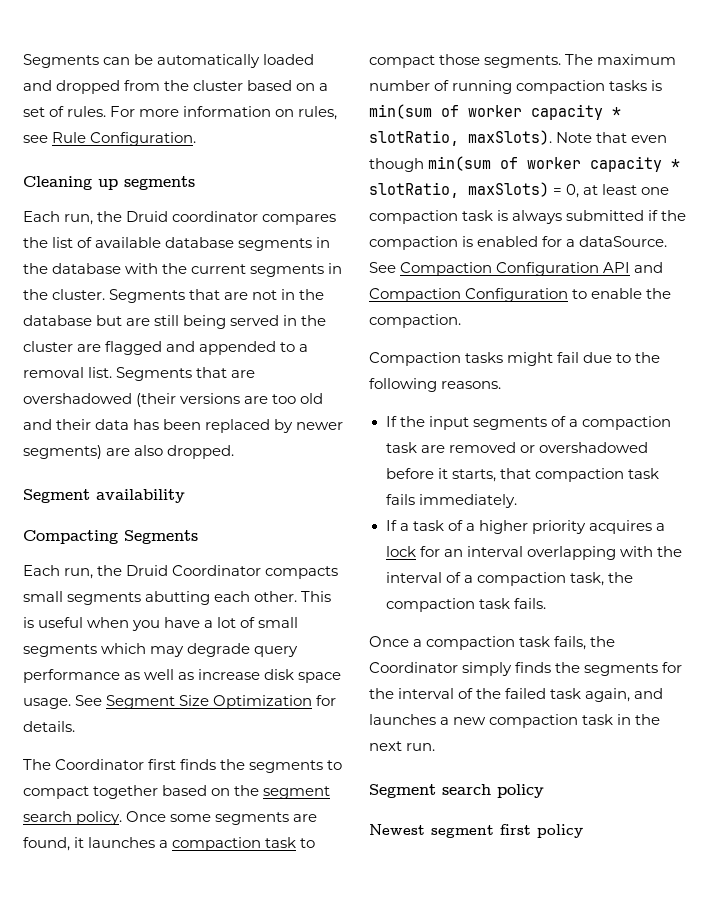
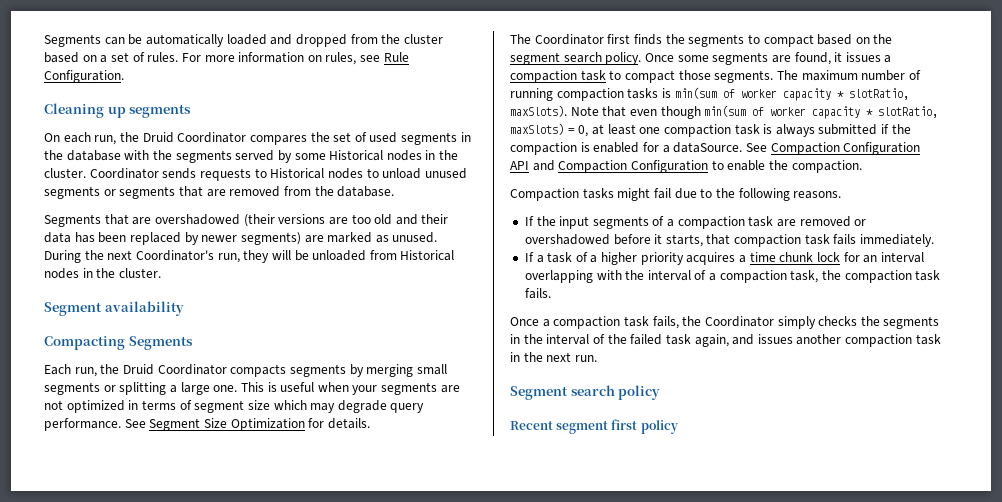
- Each run, the Druid coordinator compares the list of available database segments in the database with the current segments in the cluster. Segments that are not in the database but are still being served in the cluster are flagged and appended to a removal list. Segments that are overshadowed (their versions are too old and their data has been replaced by newer segments) are also dropped.
+ On each run, the Druid Coordinator compares the set of used segments in the database with the segments served by some Historical nodes in the cluster. Coordinator sends requests to Historical nodes to unload unused segments or segments that are removed from the database.
+ Segments that are overshadowed (their versions are too old and their data has been replaced by newer segments) are marked as unused. During the next Coordinator's run, they will be unloaded from Historical nodes in the cluster.
- Each run, the Druid Coordinator compacts small segments abutting each other. This is useful when you have a lot of small segments which may degrade query performance as well as increase disk space usage.
+ Each run, the Druid Coordinator compacts segments by merging small segments or splitting a large one. This is useful when your segments are not optimized in terms of segment size which may degrade query performance.
- The Coordinator first finds the segments to compact together based on the segment search policy.
+ The Coordinator first finds the segments to compact based on the segment search policy.
- Once some segments are found, it launches a compaction task to compact those segments.
+ Once some segments are found, it issues a compaction task to compact those segments.
- If a task of a higher priority acquires a lock for an interval overlapping with the interval of a compaction task, the compaction task fails.
+ If a task of a higher priority acquires a time chunk lock for an interval overlapping with the interval of a compaction task, the compaction task fails.
- Once a compaction task fails, the Coordinator simply finds the segments for the interval of the failed task again, and launches a new compaction task in the next run.
+ Once a compaction task fails, the Coordinator simply checks the segments in the interval of the failed task again, and issues another compaction task in the next run.
- Newest segment first policy
+ Recent segment first policy

